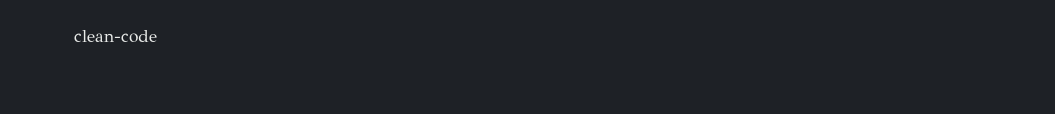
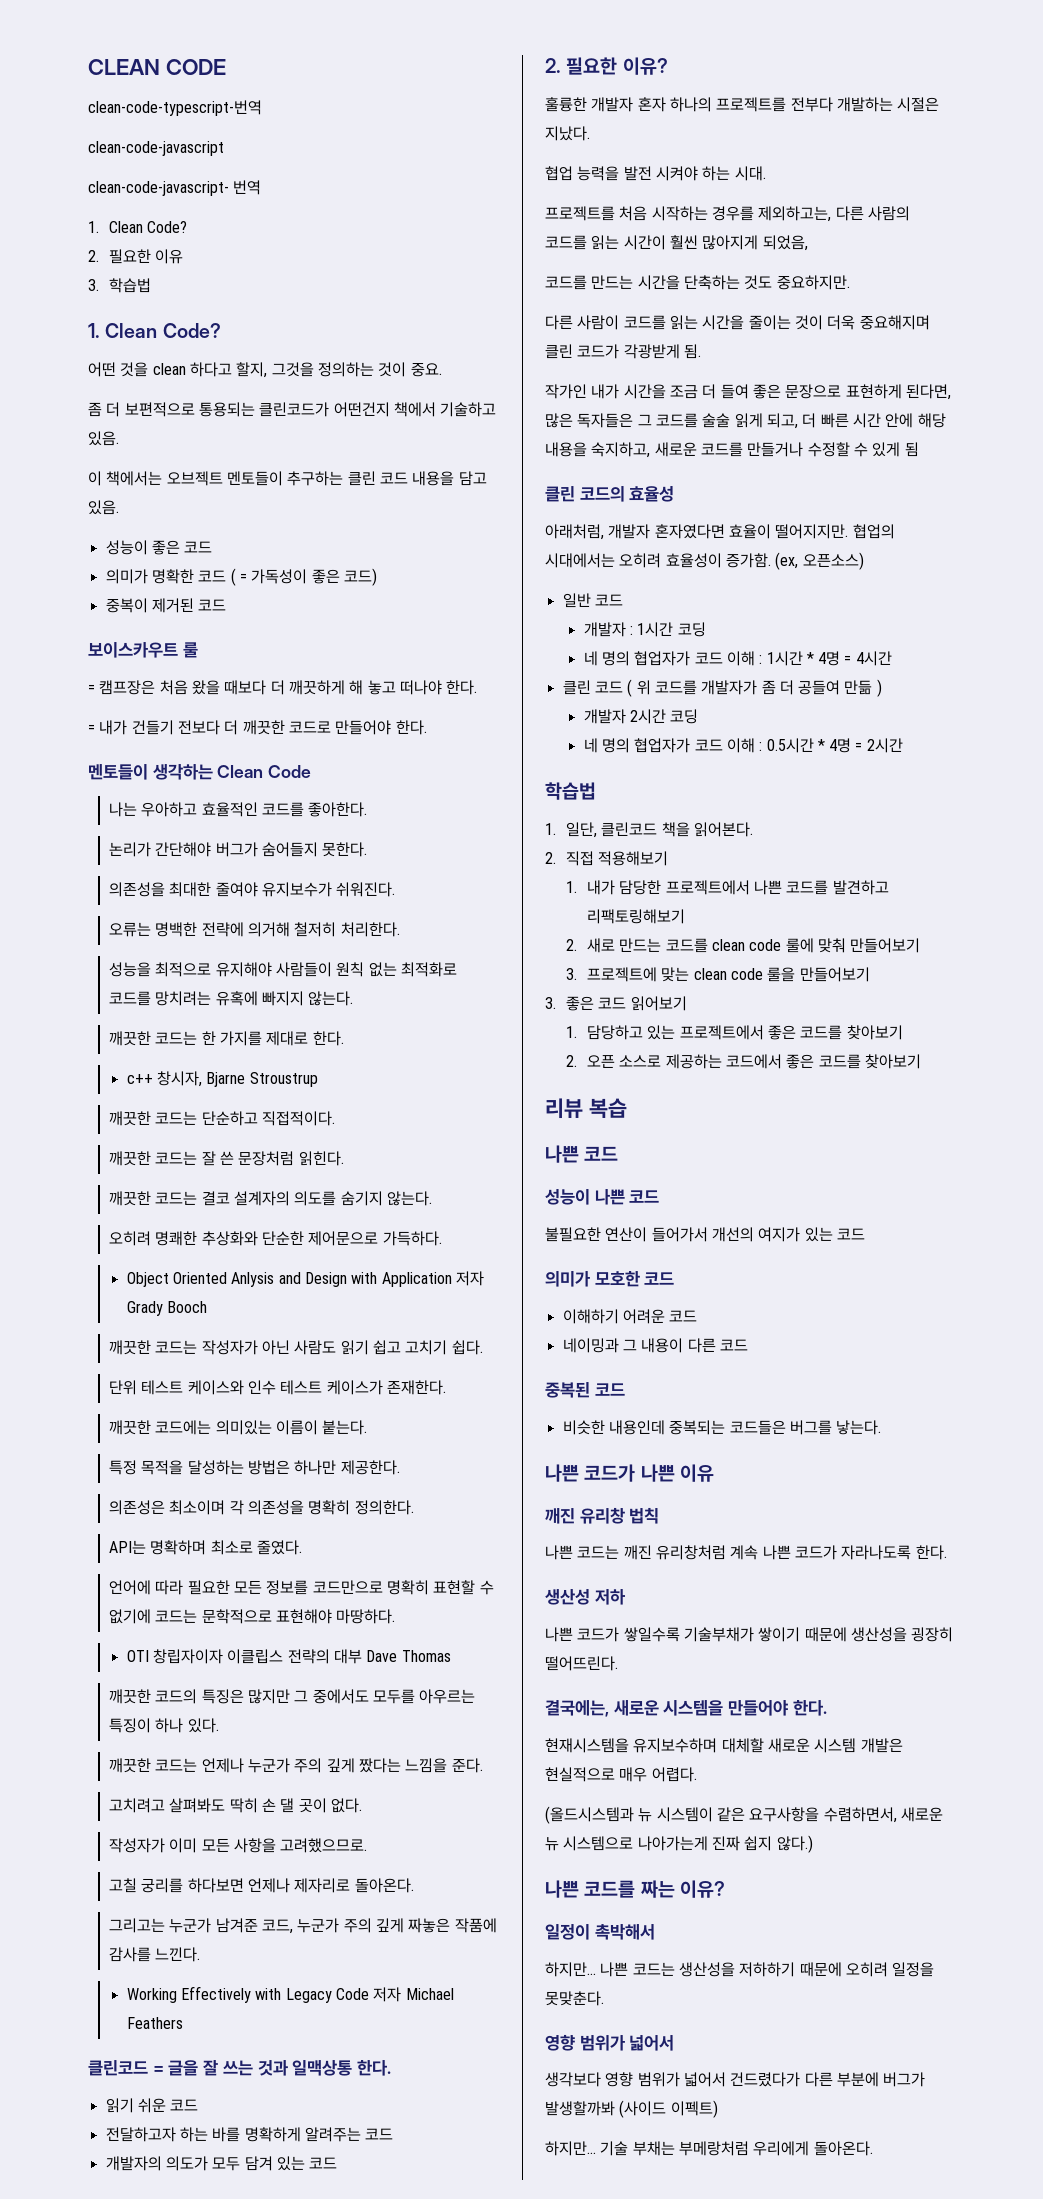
- clean-code
+ CLEAN CODE
+ clean-code-typescript-번역
+ clean-code-javascript
+ clean-code-javascript- 번역
+ 1. Clean Code?
+ 2. 필요한 이유
+ 3. 학습법
+ 1. Clean Code?
+ 어떤 것을 clean 하다고 할지, 그것을 정의하는 것이 중요.
+ 좀 더 보편적으로 통용되는 클린코드가 어떤건지 책에서 기술하고 있음.
+ 이 책에서는 오브젝트 멘토들이 추구하는 클린 코드 내용을 담고 있음.
+ 성능이 좋은 코드
+ 의미가 명확한 코드 ( = 가독성이 좋은 코드)
+ 중복이 제거된 코드
+ 보이스카우트 룰
+ = 캠프장은 처음 왔을 때보다 더 깨끗하게 해 놓고 떠나야 한다.
+ = 내가 건들기 전보다 더 깨끗한 코드로 만들어야 한다.
+ 멘토들이 생각하는 Clean Code
+ 나는 우아하고 효율적인 코드를 좋아한다.
+ 논리가 간단해야 버그가 숨어들지 못한다.
+ 의존성을 최대한 줄여야 유지보수가 쉬워진다.
+ 오류는 명백한 전략에 의거해 철저히 처리한다.
+ 성능을 최적으로 유지해야 사람들이 원칙 없는 최적화로 코드를 망치려는 유혹에 빠지지 않는다.
+ 깨끗한 코드는 한 가지를 제대로 한다.
+ c++ 창시자, Bjarne Stroustrup
+ 깨끗한 코드는 단순하고 직접적이다.
+ 깨끗한 코드는 잘 쓴 문장처럼 읽힌다.
+ 깨끗한 코드는 결코 설계자의 의도를 숨기지 않는다.
+ 오히려 명쾌한 추상화와 단순한 제어문으로 가득하다.
+ Object Oriented Anlysis and Design with Application 저자 Grady Booch
+ 깨끗한 코드는 작성자가 아닌 사람도 읽기 쉽고 고치기 쉽다.
+ 단위 테스트 케이스와 인수 테스트 케이스가 존재한다.
+ 깨끗한 코드에는 의미있는 이름이 붙는다.
+ 특정 목적을 달성하는 방법은 하나만 제공한다.
+ 의존성은 최소이며 각 의존성을 명확히 정의한다.
+ API는 명확하며 최소로 줄였다.
+ 언어에 따라 필요한 모든 정보를 코드만으로 명확히 표현할 수 없기에 코드는 문학적으로 표현해야 마땅하다.
+ OTI 창립자이자 이클립스 전략의 대부 Dave Thomas
+ 깨끗한 코드의 특징은 많지만 그 중에서도 모두를 아우르는 특징이 하나 있다.
+ 깨끗한 코드는 언제나 누군가 주의 깊게 짰다는 느낌을 준다.
+ 고치려고 살펴봐도 딱히 손 댈 곳이 없다.
+ 작성자가 이미 모든 사항을 고려했으므로.
+ 고칠 궁리를 하다보면 언제나 제자리로 돌아온다.
+ 그리고는 누군가 남겨준 코드, 누군가 주의 깊게 짜놓은 작품에 감사를 느낀다.
+ Working Effectively with Legacy Code 저자 Michael Feathers
+ 클린코드 = 글을 잘 쓰는 것과 일맥상통 한다.
+ 읽기 쉬운 코드
+ 전달하고자 하는 바를 명확하게 알려주는 코드
+ 개발자의 의도가 모두 담겨 있는 코드
+ 2. 필요한 이유?
+ 훌륭한 개발자 혼자 하나의 프로젝트를 전부다 개발하는 시절은 지났다.
+ 협업 능력을 발전 시켜야 하는 시대.
+ 프로젝트를 처음 시작하는 경우를 제외하고는, 다른 사람의 코드를 읽는 시간이 훨씬 많아지게 되었음,
+ 코드를 만드는 시간을 단축하는 것도 중요하지만.
+ 다른 사람이 코드를 읽는 시간을 줄이는 것이 더욱 중요해지며 클린 코드가 각광받게 됨.
+ 작가인 내가 시간을 조금 더 들여 좋은 문장으로 표현하게 된다면, 많은 독자들은 그 코드를 술술 읽게 되고, 더 빠른 시간 안에 해당 내용을 숙지하고, 새로운 코드를 만들거나 수정할 수 있게 됨
+ 클린 코드의 효율성
+ 아래처럼, 개발자 혼자였다면 효율이 떨어지지만. 협업의 시대에서는 오히려 효율성이 증가함. (ex, 오픈소스)
+ 일반 코드
+ 개발자 : 1시간 코딩
+ 네 명의 협업자가 코드 이해 : 1시간 * 4명 = 4시간
+ 클린 코드 ( 위 코드를 개발자가 좀 더 공들여 만듦 )
+ 개발자 2시간 코딩
+ 네 명의 협업자가 코드 이해 : 0.5시간 * 4명 = 2시간
+ 학습법
+ 1. 일단, 클린코드 책을 읽어본다.
+ 2. 직접 적용해보기
+ 1. 내가 담당한 프로젝트에서 나쁜 코드를 발견하고 리팩토링해보기
+ 2. 새로 만드는 코드를 clean code 룰에 맞춰 만들어보기
+ 3. 프로젝트에 맞는 clean code 룰을 만들어보기
+ 3. 좋은 코드 읽어보기
+ 1. 담당하고 있는 프로젝트에서 좋은 코드를 찾아보기
+ 2. 오픈 소스로 제공하는 코드에서 좋은 코드를 찾아보기
+ 리뷰 복습
+ 나쁜 코드
+ 성능이 나쁜 코드
+ 불필요한 연산이 들어가서 개선의 여지가 있는 코드
+ 의미가 모호한 코드
+ 이해하기 어려운 코드
+ 네이밍과 그 내용이 다른 코드
+ 중복된 코드
+ 비슷한 내용인데 중복되는 코드들은 버그를 낳는다.
+ 나쁜 코드가 나쁜 이유
+ 깨진 유리창 법칙
+ 나쁜 코드는 깨진 유리창처럼 계속 나쁜 코드가 자라나도록 한다.
+ 생산성 저하
+ 나쁜 코드가 쌓일수록 기술부채가 쌓이기 때문에 생산성을 굉장히 떨어뜨린다.
+ 결국에는, 새로운 시스템을 만들어야 한다.
+ 현재시스템을 유지보수하며 대체할 새로운 시스템 개발은 현실적으로 매우 어렵다.
+ (올드시스템과 뉴 시스템이 같은 요구사항을 수렴하면서, 새로운 뉴 시스템으로 나아가는게 진짜 쉽지 않다.)
+ 나쁜 코드를 짜는 이유?
+ 일정이 촉박해서
+ 하지만... 나쁜 코드는 생산성을 저하하기 때문에 오히려 일정을 못맞춘다.
+ 영향 범위가 넓어서
+ 생각보다 영향 범위가 넓어서 건드렸다가 다른 부분에 버그가 발생할까봐 (사이드 이펙트)
+ 하지만... 기술 부채는 부메랑처럼 우리에게 돌아온다.

